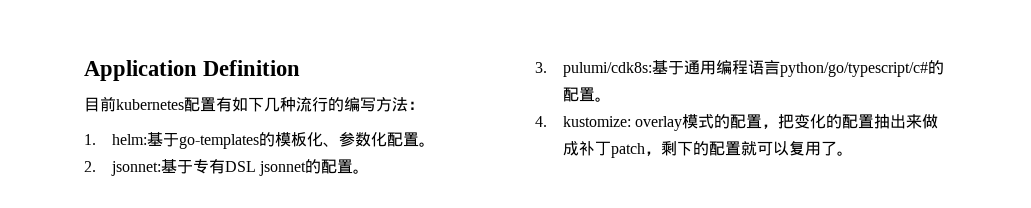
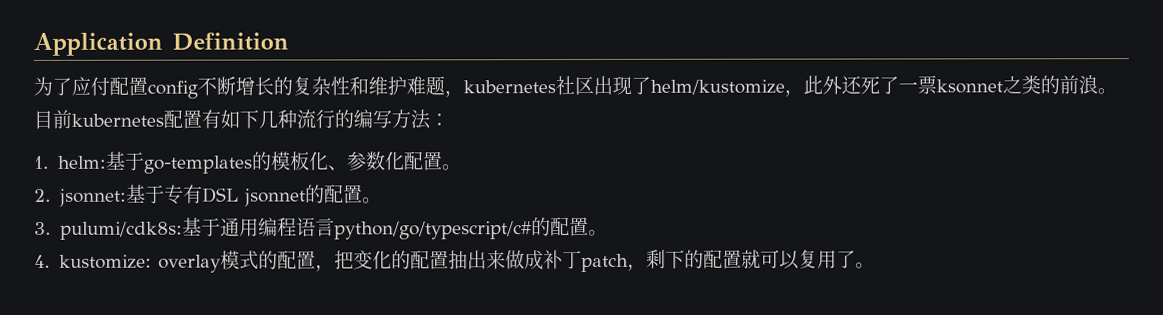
+ 为了应付配置config不断增长的复杂性和维护难题，kubernetes社区出现了helm/kustomize，此外还死了一票ksonnet之类的前浪。

